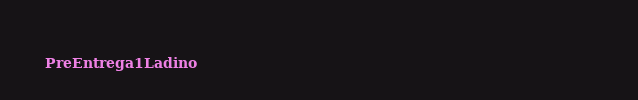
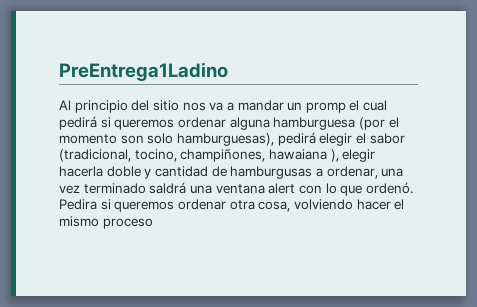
+ Al principio del sitio nos va a mandar un promp el cual pedirá si queremos ordenar alguna hamburguesa (por el momento son solo hamburguesas), pedirá elegir el sabor (tradicional, tocino, champiñones, hawaiana ), elegir hacerla doble y cantidad de hamburgusas a ordenar, una vez terminado saldrá una ventana alert con lo que ordenó. Pedira si queremos ordenar otra cosa, volviendo hacer el mismo proceso

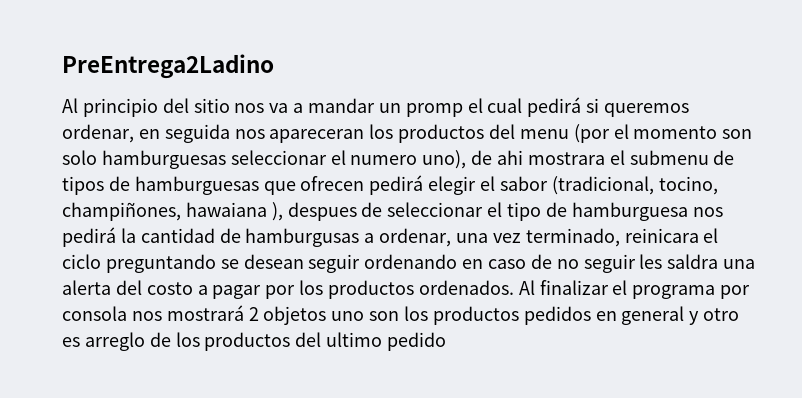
- PreEntrega1Ladino
+ PreEntrega2Ladino
- Al principio del sitio nos va a mandar un promp el cual pedirá si queremos ordenar alguna hamburguesa (por el momento son solo hamburguesas), pedirá elegir el sabor (tradicional, tocino, champiñones, hawaiana ), elegir hacerla doble y cantidad de hamburgusas a ordenar, una vez terminado saldrá una ventana alert con lo que ordenó. Pedira si queremos ordenar otra cosa, volviendo hacer el mismo proceso
+ Al principio del sitio nos va a mandar un promp el cual pedirá si queremos ordenar, en seguida nos apareceran los productos del menu (por el momento son solo hamburguesas seleccionar el numero uno), de ahi mostrara el submenu de tipos de hamburguesas que ofrecen pedirá elegir el sabor (tradicional, tocino, champiñones, hawaiana ), despues de seleccionar el tipo de hamburguesa nos pedirá la cantidad de hamburgusas a ordenar, una vez terminado, reinicara el ciclo preguntando se desean seguir ordenando en caso de no seguir les saldra una alerta del costo a pagar por los productos ordenados. Al finalizar el programa por consola nos mostrará 2 objetos uno son los productos pedidos en general y otro es arreglo de los productos del ultimo pedido

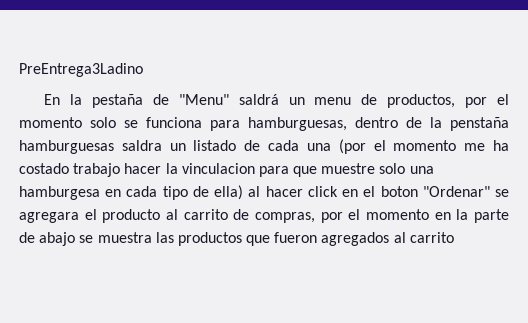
- PreEntrega2Ladino
- Al principio del sitio nos va a mandar un promp el cual pedirá si queremos ordenar, en seguida nos apareceran los productos del menu (por el momento son solo hamburguesas seleccionar el numero uno), de ahi mostrara el submenu de tipos de hamburguesas que ofrecen pedirá elegir el sabor (tradicional, tocino, champiñones, hawaiana ), despues de seleccionar el tipo de hamburguesa nos pedirá la cantidad de hamburgusas a ordenar, una vez terminado, reinicara el ciclo preguntando se desean seguir ordenando en caso de no seguir les saldra una alerta del costo a pagar por los productos ordenados. Al finalizar el programa por consola nos mostrará 2 objetos uno son los productos pedidos en general y otro es arreglo de los productos del ultimo pedido
+ PreEntrega3Ladino
+ En la pestaña de "Menu" saldrá un menu de productos, por el momento solo se funciona para hamburguesas, dentro de la penstaña hamburguesas saldra un listado de cada una (por el momento me ha costado trabajo hacer la vinculacion para que muestre solo una hamburgesa en cada tipo de ella) al hacer click en el boton "Ordenar" se agregara el producto al carrito de compras, por el momento en la parte de abajo se muestra las productos que fueron agregados al carrito

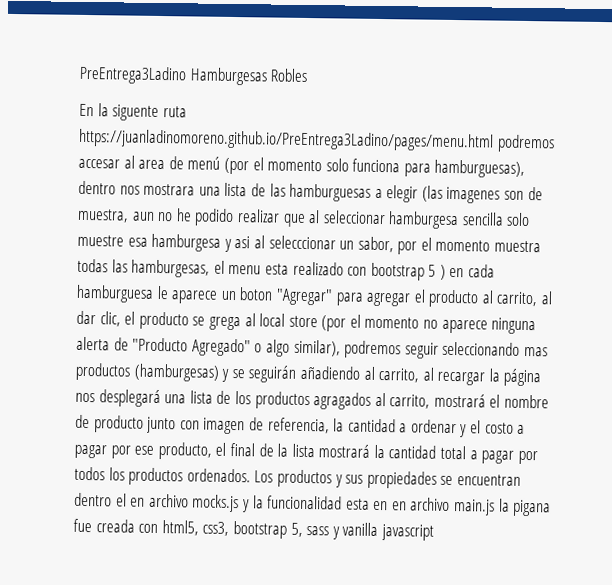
- PreEntrega3Ladino
+ PreEntrega3Ladino Hamburgesas Robles
- En la pestaña de "Menu" saldrá un menu de productos, por el momento solo se funciona para hamburguesas, dentro de la penstaña hamburguesas saldra un listado de cada una (por el momento me ha costado trabajo hacer la vinculacion para que muestre solo una hamburgesa en cada tipo de ella) al hacer click en el boton "Ordenar" se agregara el producto al carrito de compras, por el momento en la parte de abajo se muestra las productos que fueron agregados al carrito
+ En la siguente ruta https://juanladinomoreno.github.io/PreEntrega3Ladino/pages/menu.html podremos accesar al area de menú (por el momento solo funciona para hamburguesas), dentro nos mostrara una lista de las hamburguesas a elegir (las imagenes son de muestra, aun no he podido realizar que al seleccionar hamburgesa sencilla solo muestre esa hamburgesa y asi al selecccionar un sabor, por el momento muestra todas las hamburgesas, el menu esta realizado con bootstrap 5 ) en cada hamburguesa le aparece un boton "Agregar" para agregar el producto al carrito, al dar clic, el producto se grega al local store (por el momento no aparece ninguna alerta de "Producto Agregado" o algo similar), podremos seguir seleccionando mas productos (hamburgesas) y se seguirán añadiendo al carrito, al recargar la página nos desplegará una lista de los productos agragados al carrito, mostrará el nombre de producto junto con imagen de referencia, la cantidad a ordenar y el costo a pagar por ese producto, el final de la lista mostrará la cantidad total a pagar por todos los productos ordenados. Los productos y sus propiedades se encuentran dentro el en archivo mocks.js y la funcionalidad esta en en archivo main.js la pigana fue creada con html5, css3, bootstrap 5, sass y vanilla javascript

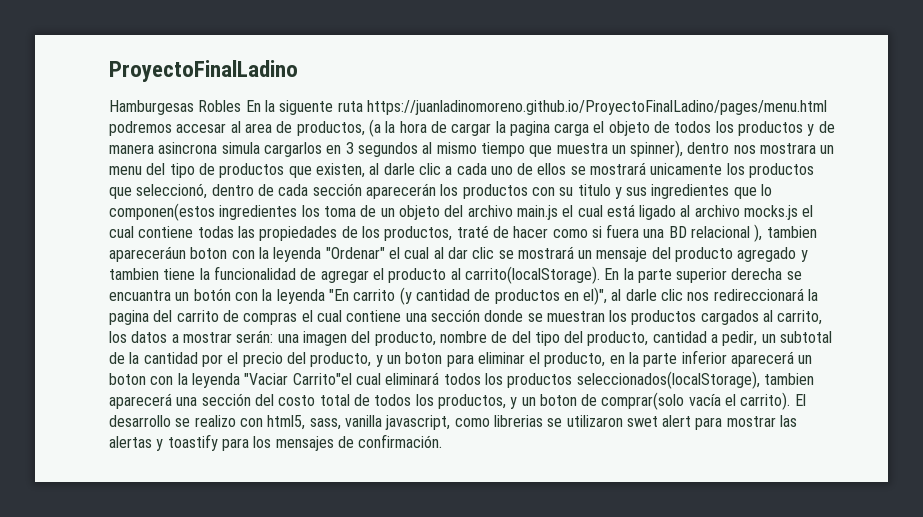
- PreEntrega3Ladino Hamburgesas Robles
- En la siguente ruta https://juanladinomoreno.github.io/PreEntrega3Ladino/pages/menu.html podremos accesar al area de menú (por el momento solo funciona para hamburguesas), dentro nos mostrara una lista de las hamburguesas a elegir (las imagenes son de muestra, aun no he podido realizar que al seleccionar hamburgesa sencilla solo muestre esa hamburgesa y asi al selecccionar un sabor, por el momento muestra todas las hamburgesas, el menu esta realizado con bootstrap 5 ) en cada hamburguesa le aparece un boton "Agregar" para agregar el producto al carrito, al dar clic, el producto se grega al local store (por el momento no aparece ninguna alerta de "Producto Agregado" o algo similar), podremos seguir seleccionando mas productos (hamburgesas) y se seguirán añadiendo al carrito, al recargar la página nos desplegará una lista de los productos agragados al carrito, mostrará el nombre de producto junto con imagen de referencia, la cantidad a ordenar y el costo a pagar por ese producto, el final de la lista mostrará la cantidad total a pagar por todos los productos ordenados. Los productos y sus propiedades se encuentran dentro el en archivo mocks.js y la funcionalidad esta en en archivo main.js la pigana fue creada con html5, css3, bootstrap 5, sass y vanilla javascript
+ ProyectoFinalLadino
+ Hamburgesas Robles En la siguente ruta https://juanladinomoreno.github.io/ProyectoFinalLadino/pages/menu.html podremos accesar al area de productos, (a la hora de cargar la pagina carga el objeto de todos los productos y de manera asincrona simula cargarlos en 3 segundos al mismo tiempo que muestra un spinner), dentro nos mostrara un menu del tipo de productos que existen, al darle clic a cada uno de ellos se mostrará unicamente los productos que seleccionó, dentro de cada sección aparecerán los productos con su titulo y sus ingredientes que lo componen(estos ingredientes los toma de un objeto del archivo main.js el cual está ligado al archivo mocks.js el cual contiene todas las propiedades de los productos, traté de hacer como si fuera una BD relacional ), tambien apareceráun boton con la leyenda "Ordenar" el cual al dar clic se mostrará un mensaje del producto agregado y tambien tiene la funcionalidad de agregar el producto al carrito(localStorage). En la parte superior derecha se encuantra un botón con la leyenda "En carrito (y cantidad de productos en el)", al darle clic nos redireccionará la pagina del carrito de compras el cual contiene una sección donde se muestran los productos cargados al carrito, los datos a mostrar serán: una imagen del producto, nombre de del tipo del producto, cantidad a pedir, un subtotal de la cantidad por el precio del producto, y un boton para eliminar el producto, en la parte inferior aparecerá un boton con la leyenda "Vaciar Carrito"el cual eliminará todos los productos seleccionados(localStorage), tambien aparecerá una sección del costo total de todos los productos, y un boton de comprar(solo vacía el carrito). El desarrollo se realizo con html5, sass, vanilla javascript, como librerias se utilizaron swet alert para mostrar las alertas y toastify para los mensajes de confirmación.

